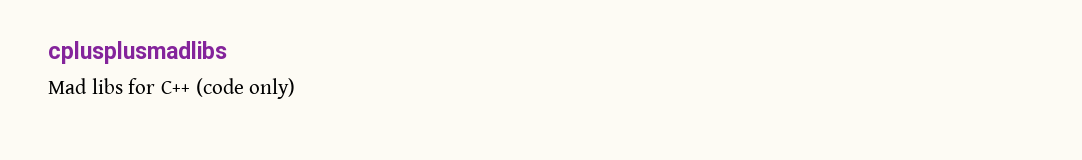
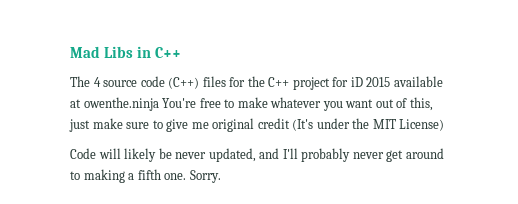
- cplusplusmadlibs
- Mad libs for C++ (code only)
+ Mad Libs in C++
+ The 4 source code (C++) files for the C++ project for iD 2015 available at owenthe.ninja You're free to make whatever you want out of this, just make sure to give me original credit (It's under the MIT License)
+ Code will likely be never updated, and I'll probably never get around to making a fifth one. Sorry.

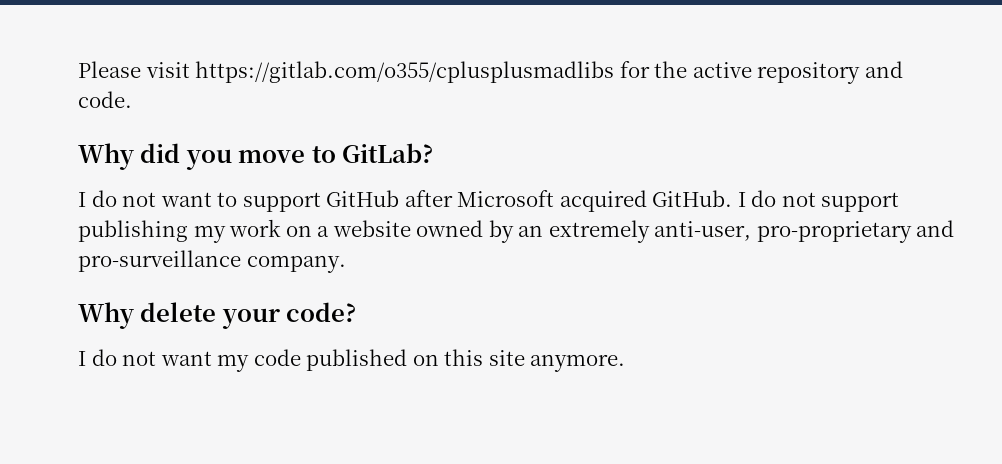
- Mad Libs in C++
- The 4 source code (C++) files for the C++ project for iD 2015 available at owenthe.ninja You're free to make whatever you want out of this, just make sure to give me original credit (It's under the MIT License)
- Code will likely be never updated, and I'll probably never get around to making a fifth one. Sorry.
+ Please visit https://gitlab.com/o355/cplusplusmadlibs for the active repository and code.
+ Why did you move to GitLab?
+ I do not want to support GitHub after Microsoft acquired GitHub. I do not support publishing my work on a website owned by an extremely anti-user, pro-proprietary and pro-surveillance company.
+ Why delete your code?
+ I do not want my code published on this site anymore.

